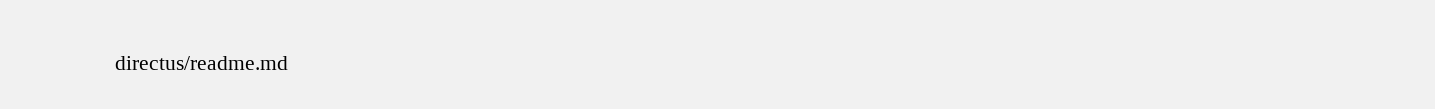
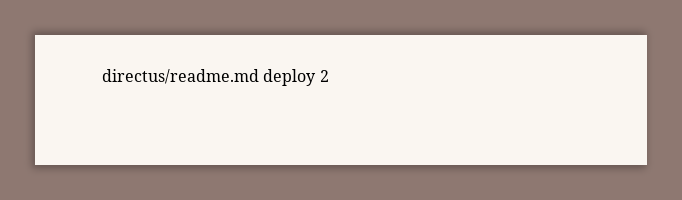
- directus/readme.md
+ directus/readme.md deploy 2

